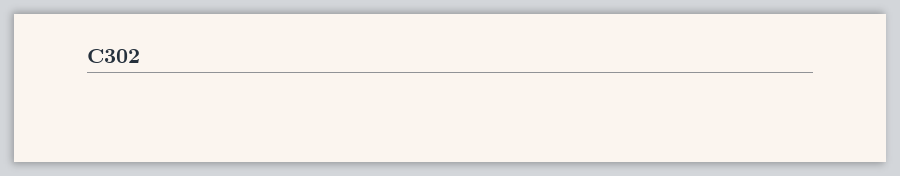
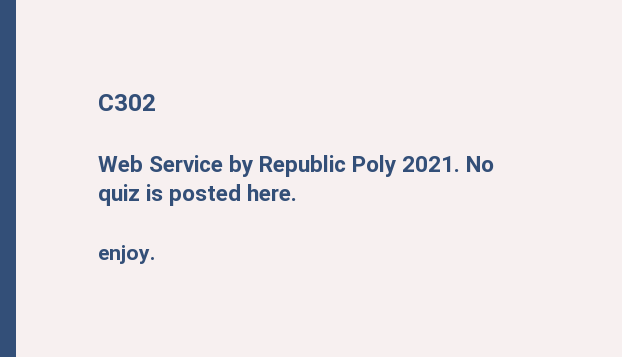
+ Web Service by Republic Poly 2021. No quiz is posted here.
+ enjoy.

